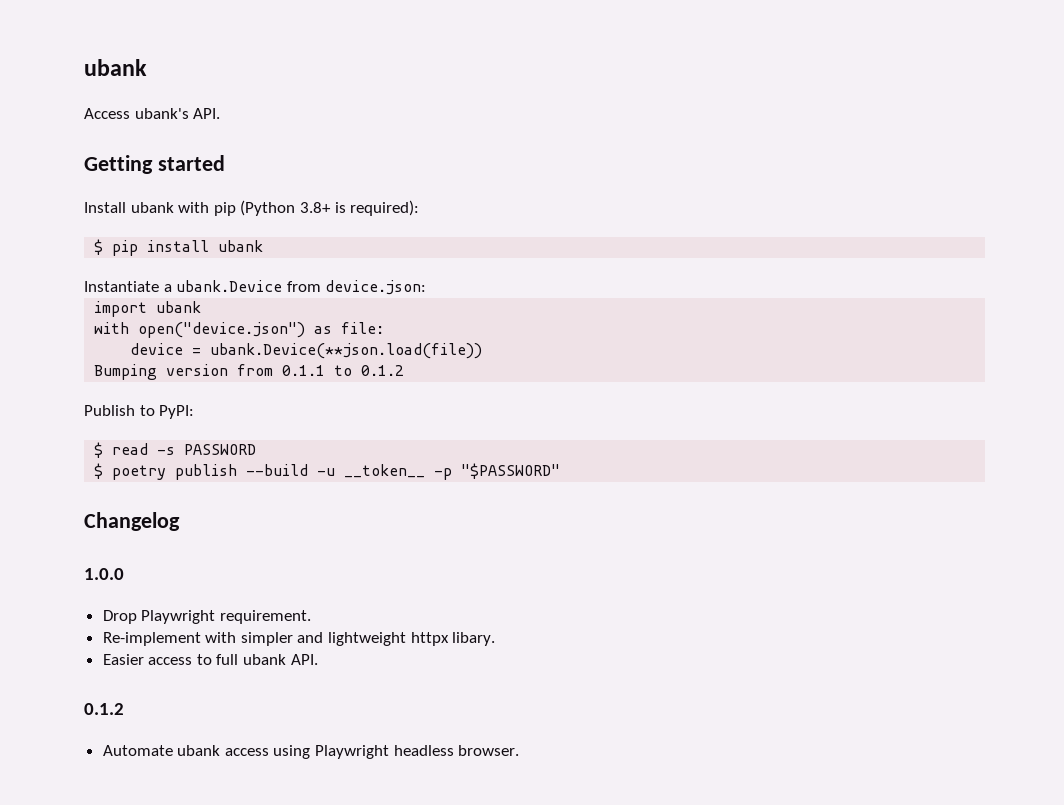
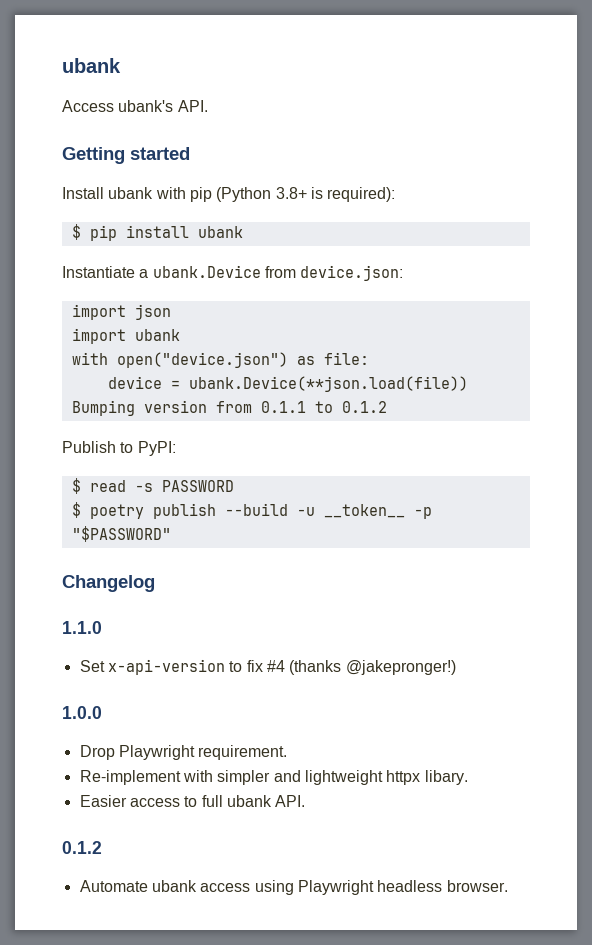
+ import json
+ 1.1.0
+ Set x-api-version to fix #4 (thanks @jakepronger!)

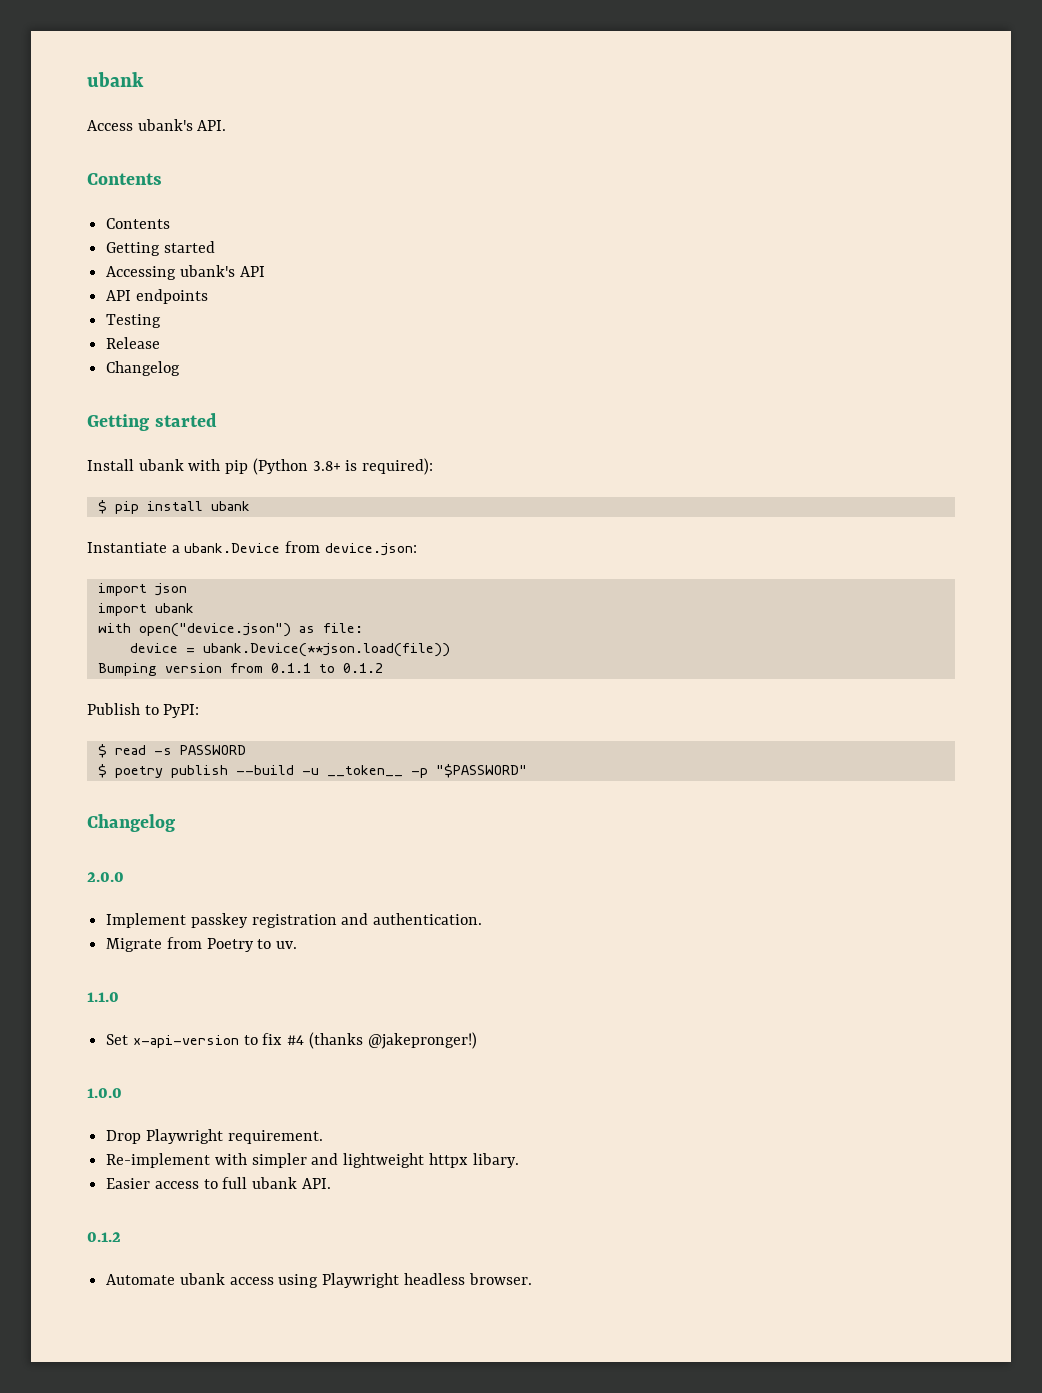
  Access ubank's API.
+ Contents
+ Contents
+ Getting started
+ Accessing ubank's API
+ API endpoints
+ Testing
+ Release
+ Changelog
+ 2.0.0
+ Implement passkey registration and authentication.
+ Migrate from Poetry to uv.

